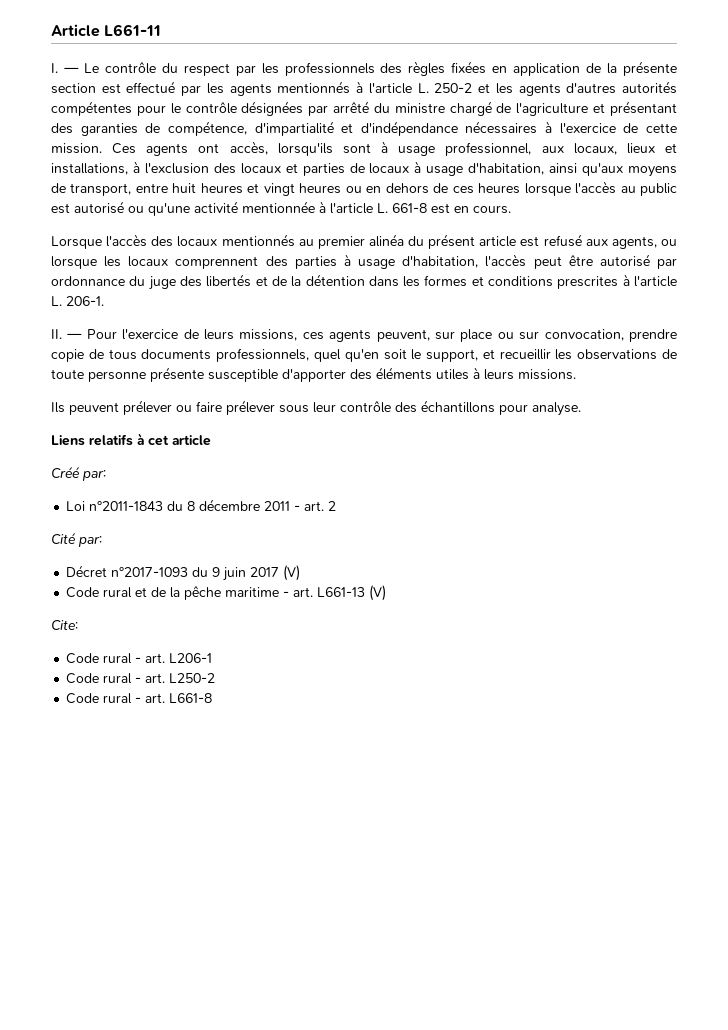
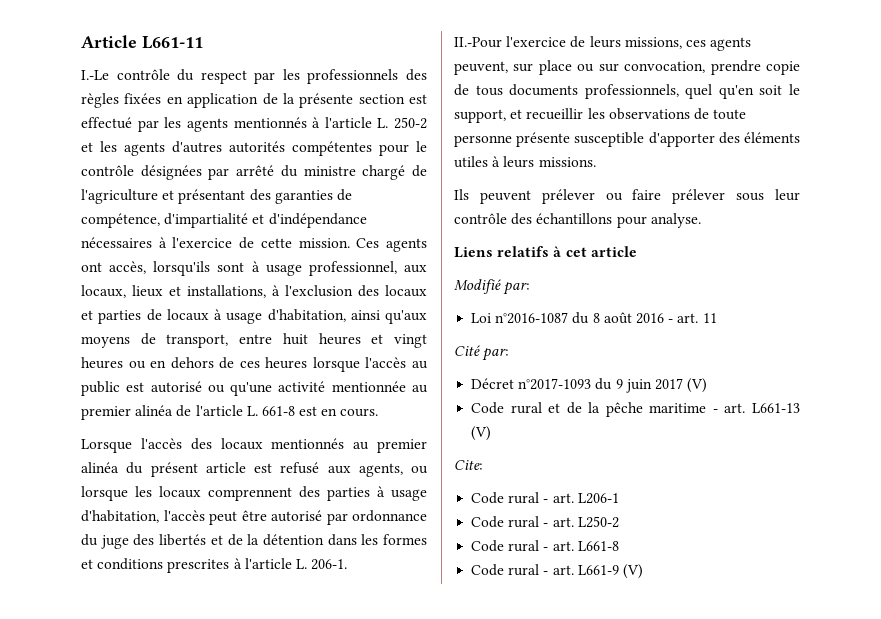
- I. ― Le contrôle du respect par les professionnels des règles fixées en application de la présente section est effectué par les agents mentionnés à l'article L. 250-2 et les agents d'autres autorités compétentes pour le contrôle désignées par arrêté du ministre chargé de l'agriculture et présentant des garanties de compétence, d'impartialité et d'indépendance nécessaires à l'exercice de cette mission.
+ I.-Le contrôle du respect par les professionnels des règles fixées en application de la présente section est effectué par les agents mentionnés à l'article L. 250-2 et les agents d'autres autorités compétentes pour le contrôle désignées par arrêté du ministre chargé de l'agriculture et présentant des garanties de compétence, d'impartialité et d'indépendance nécessaires à l'exercice de cette mission.
- Ces agents ont accès, lorsqu'ils sont à usage professionnel, aux locaux, lieux et installations, à l'exclusion des locaux et parties de locaux à usage d'habitation, ainsi qu'aux moyens de transport, entre huit heures et vingt heures ou en dehors de ces heures lorsque l'accès au public est autorisé ou qu'une activité mentionnée à l'article L. 661-8 est en cours.
+ Ces agents ont accès, lorsqu'ils sont à usage professionnel, aux locaux, lieux et installations, à l'exclusion des locaux et parties de locaux à usage d'habitation, ainsi qu'aux moyens de transport, entre huit heures et vingt heures ou en dehors de ces heures lorsque l'accès au public est autorisé ou qu'une activité mentionnée au premier alinéa de l'article L. 661-8 est en cours.
- II. ― Pour l'exercice de leurs missions, ces agents peuvent, sur place ou sur convocation, prendre copie de tous documents professionnels, quel qu'en soit le support, et recueillir les observations de toute personne présente susceptible d'apporter des éléments utiles à leurs missions.
+ II.-Pour l'exercice de leurs missions, ces agents peuvent, sur place ou sur convocation, prendre copie de tous documents professionnels, quel qu'en soit le support, et recueillir les observations de toute personne présente susceptible d'apporter des éléments utiles à leurs missions.
- Créé par:
+ Modifié par:
- Loi n°2011-1843 du 8 décembre 2011 - art. 2
+ Loi n°2016-1087 du 8 août 2016 - art. 11
+ Code rural - art. L661-9 (V)

